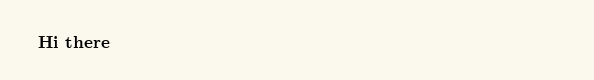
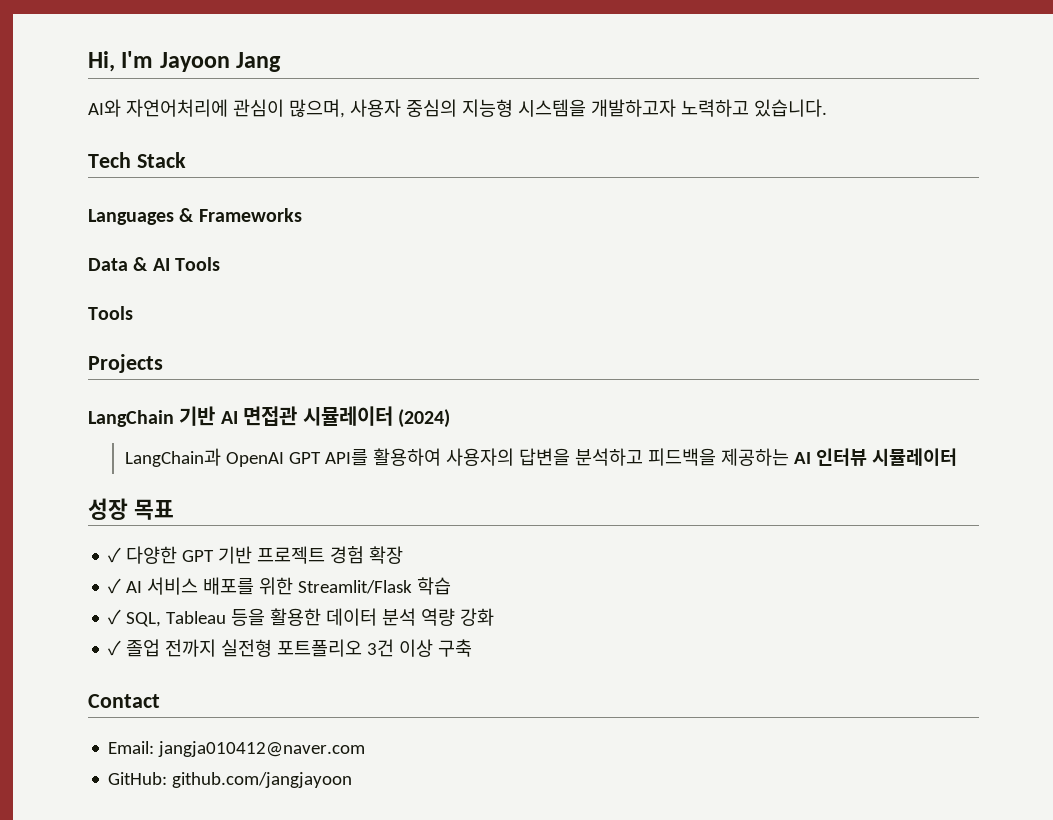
- Hi there
+ Hi, I'm Jayoon Jang
+ AI와 자연어처리에 관심이 많으며, 사용자 중심의 지능형 시스템을 개발하고자 노력하고 있습니다.
+ Tech Stack
+ Languages & Frameworks
+ Data & AI Tools
+ Tools
+ Projects
+ LangChain 기반 AI 면접관 시뮬레이터 (2024)
+ LangChain과 OpenAI GPT API를 활용하여 사용자의 답변을 분석하고 피드백을 제공하는 AI 인터뷰 시뮬레이터
+ 성장 목표
+ ✓ 다양한 GPT 기반 프로젝트 경험 확장
+ ✓ AI 서비스 배포를 위한 Streamlit/Flask 학습
+ ✓ SQL, Tableau 등을 활용한 데이터 분석 역량 강화
+ ✓ 졸업 전까지 실전형 포트폴리오 3건 이상 구축
+ Contact
+ Email: jangja010412@naver.com
+ GitHub: github.com/jangjayoon

